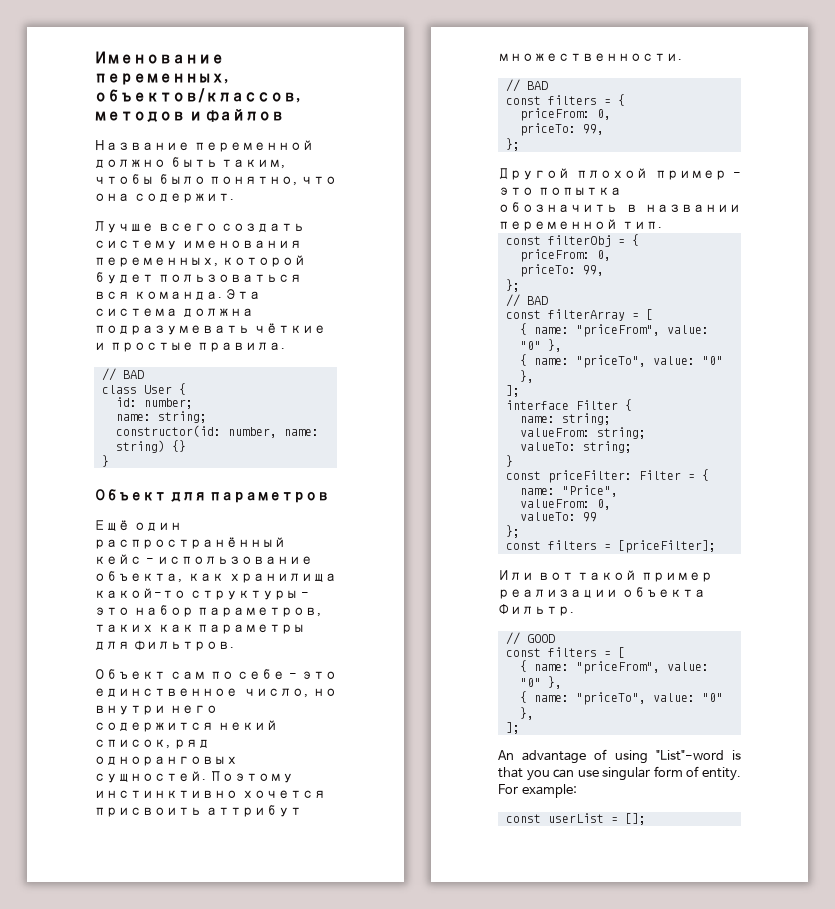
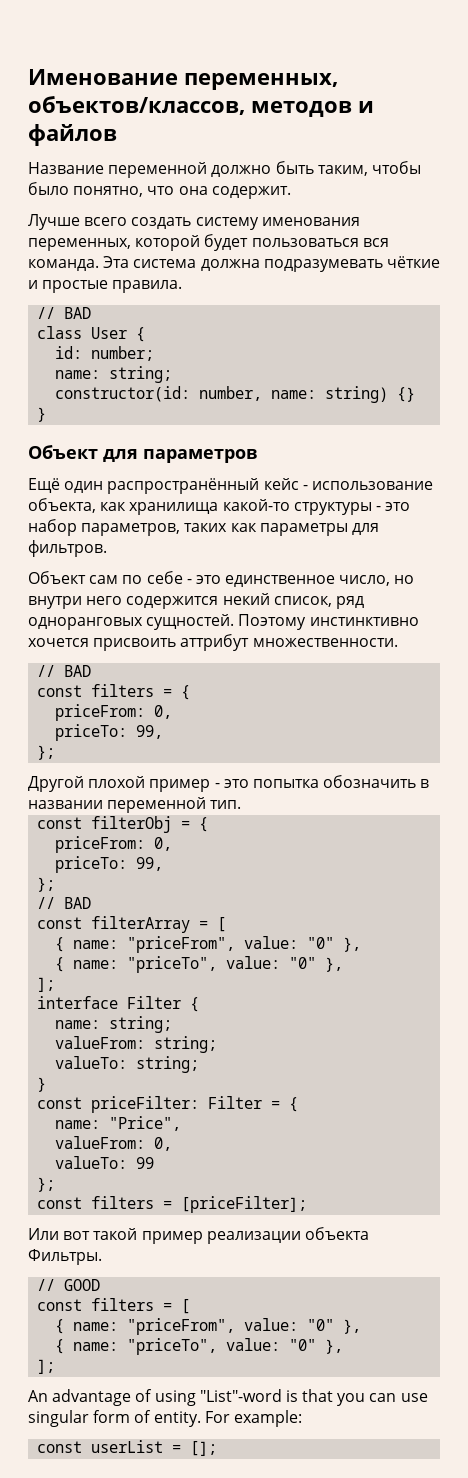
- Или вот такой пример реализации объекта Фильтр.
+ Или вот такой пример реализации объекта Фильтры.

